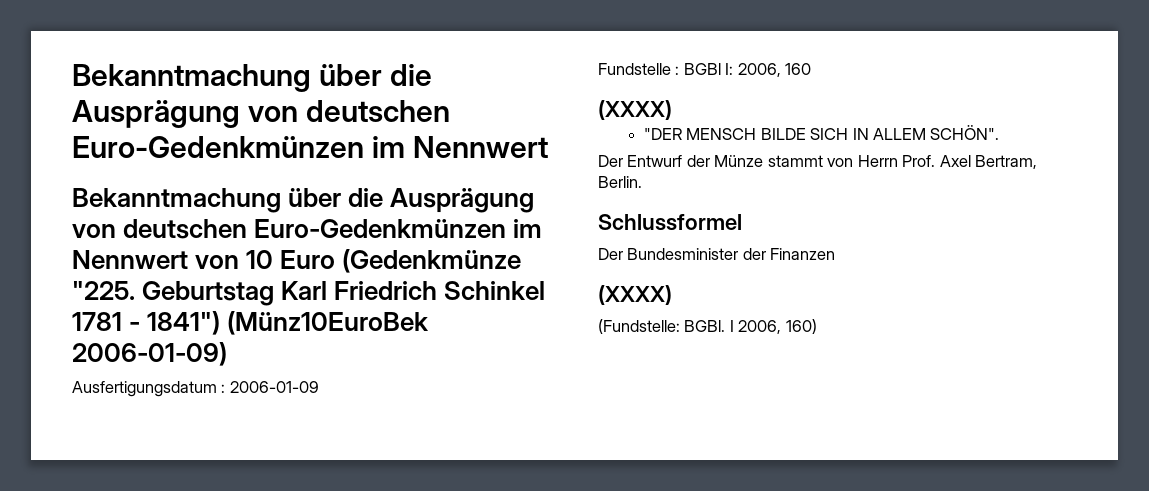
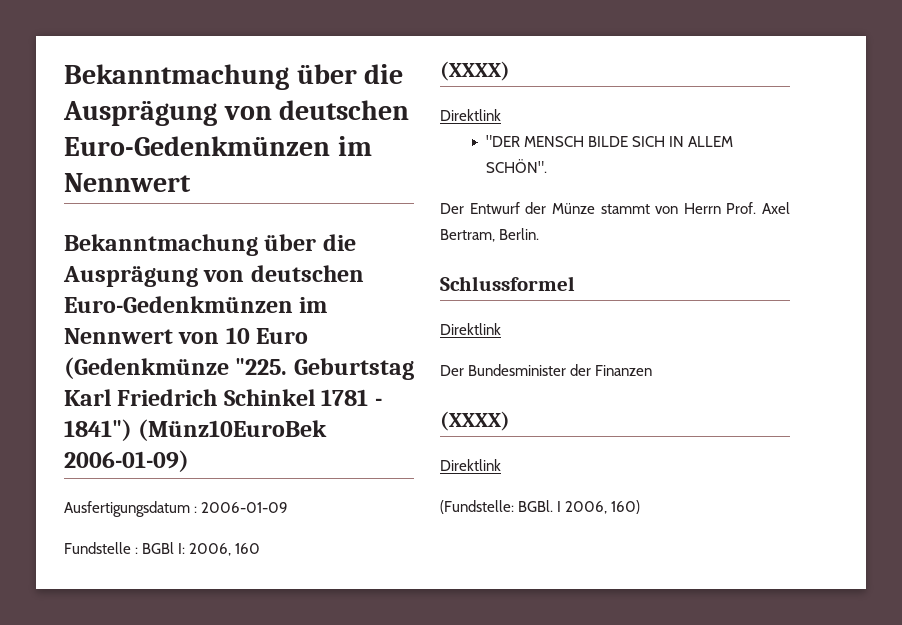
  Fundstelle : BGBl I: 2006, 160
  (XXXX)
+ Direktlink
  Schlussformel
+ Direktlink
  Der Bundesminister der Finanzen
  (XXXX)
+ Direktlink

